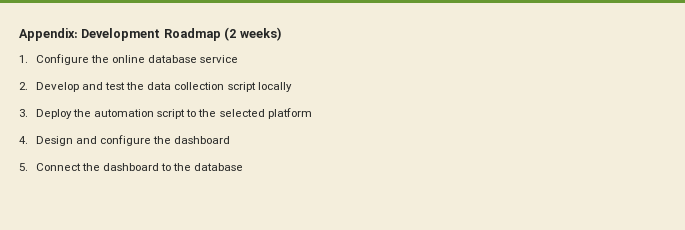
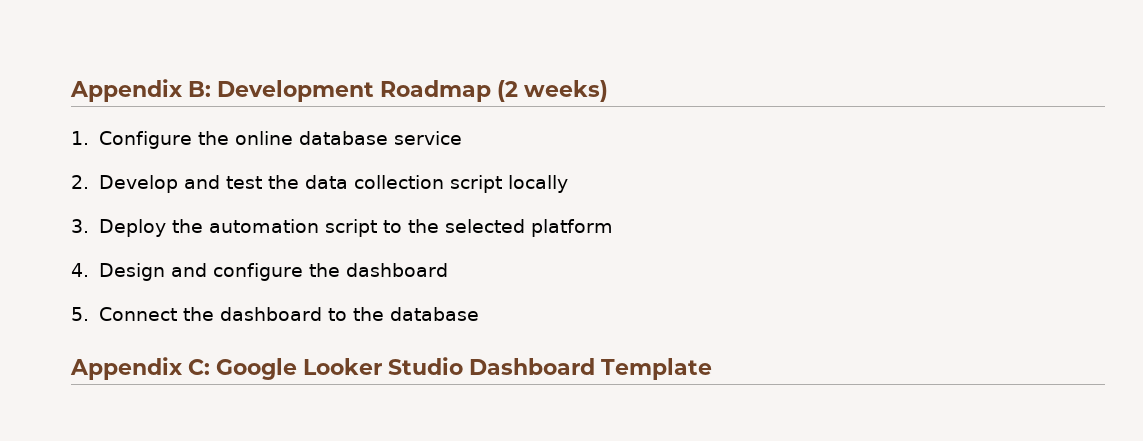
- Appendix: Development Roadmap (2 weeks)
+ Appendix B: Development Roadmap (2 weeks)
+ Appendix C: Google Looker Studio Dashboard Template

